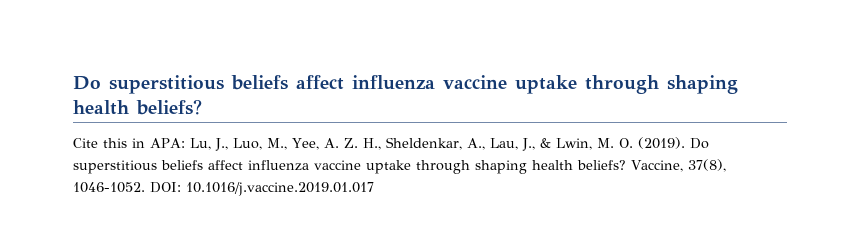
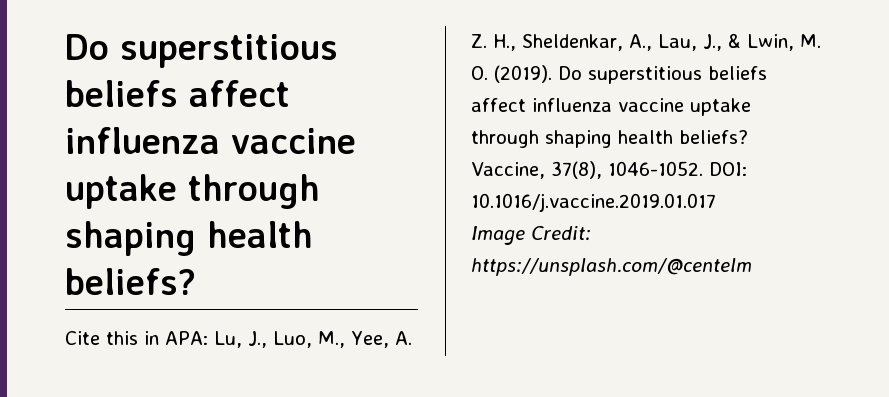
+ Image Credit: https://unsplash.com/@centelm

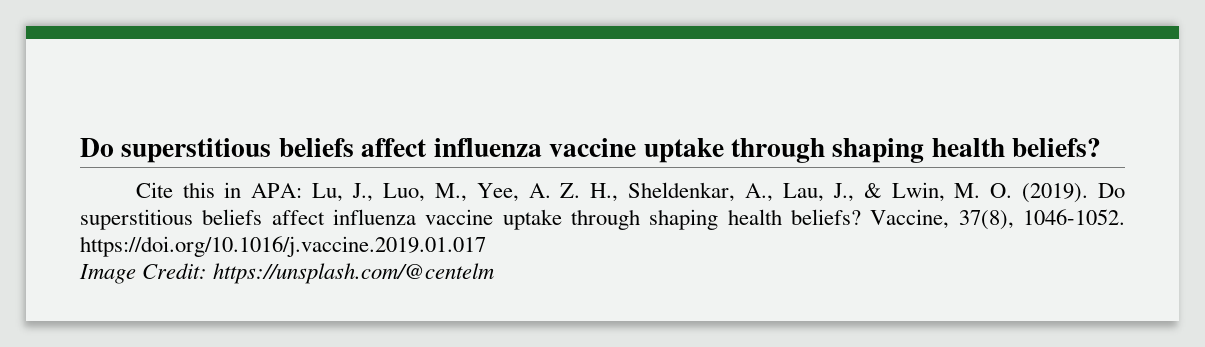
- Vaccine, 37(8), 1046-1052. DOI: 10.1016/j.vaccine.2019.01.017
+ Vaccine, 37(8), 1046-1052. https://doi.org/10.1016/j.vaccine.2019.01.017

